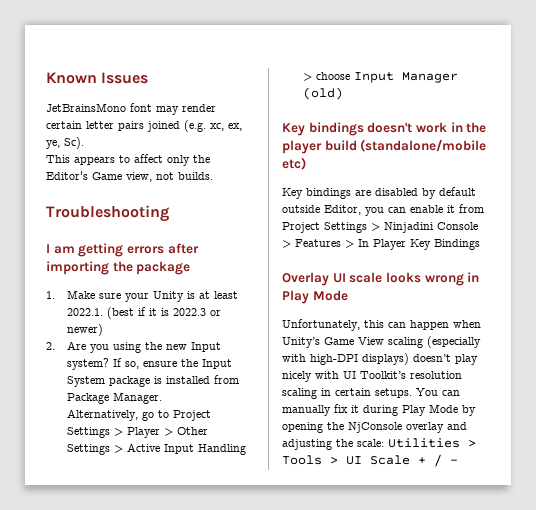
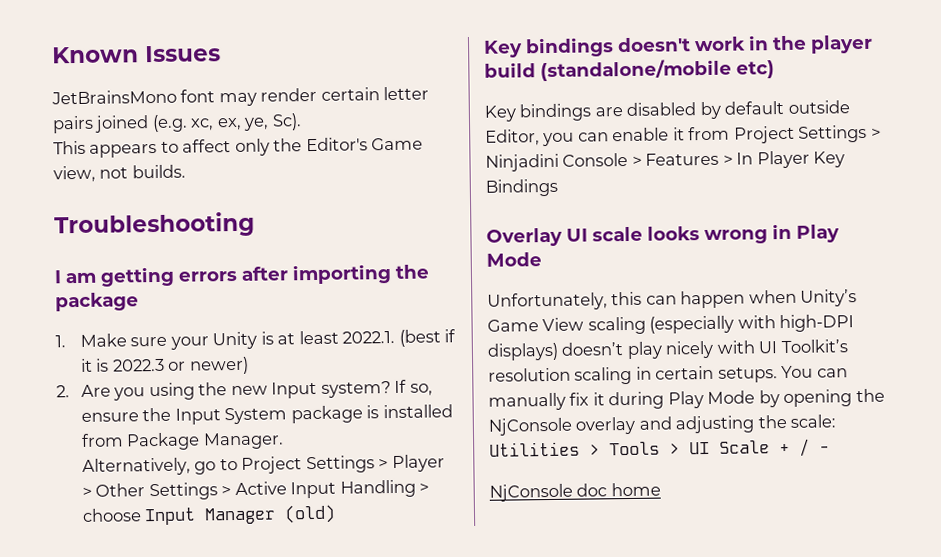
+ NjConsole doc home

